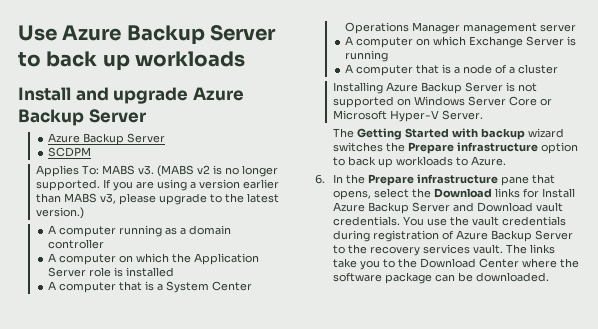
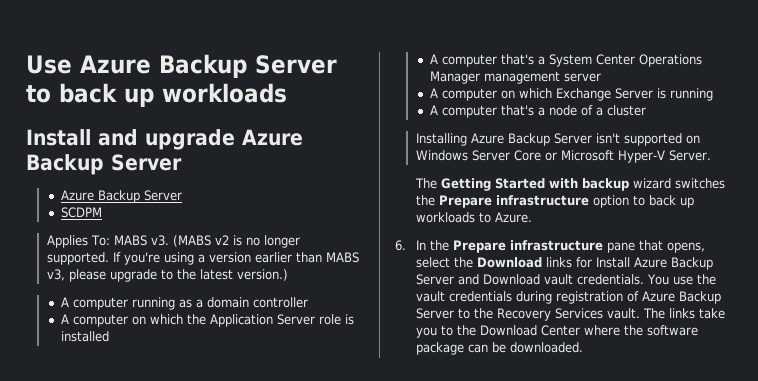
- If you are using a version earlier than MABS v3, please upgrade to the latest version.)
+ If you're using a version earlier than MABS v3, please upgrade to the latest version.)
- A computer that is a System Center Operations Manager management server
+ A computer that's a System Center Operations Manager management server
- A computer that is a node of a cluster
+ A computer that's a node of a cluster
- Installing Azure Backup Server is not supported on Windows Server Core or Microsoft Hyper-V Server.
+ Installing Azure Backup Server isn't supported on Windows Server Core or Microsoft Hyper-V Server.
- You use the vault credentials during registration of Azure Backup Server to the recovery services vault.
+ You use the vault credentials during registration of Azure Backup Server to the Recovery Services vault.

